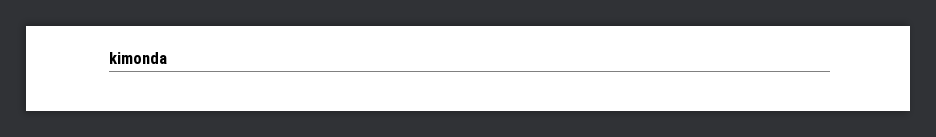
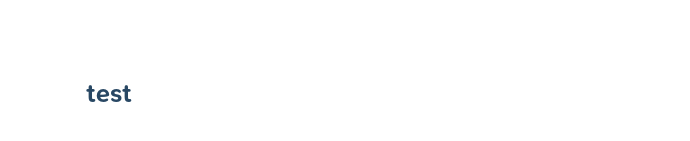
- kimonda
+ test

